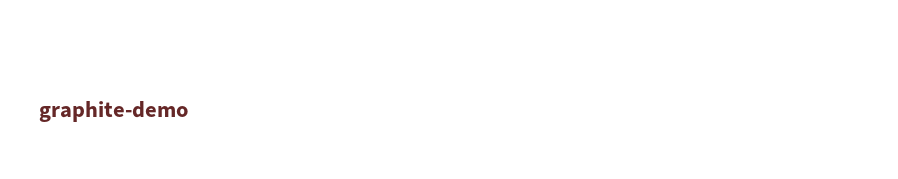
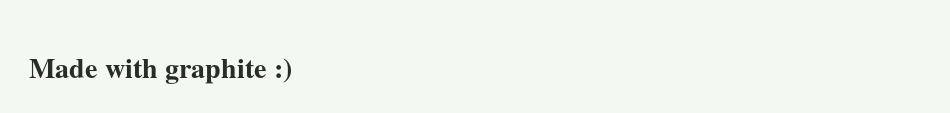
- graphite-demo
+ Made with graphite :)

